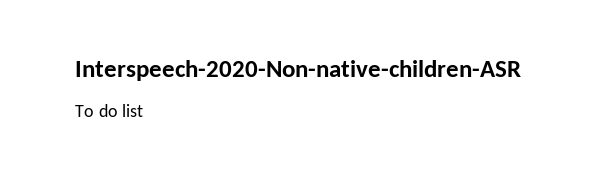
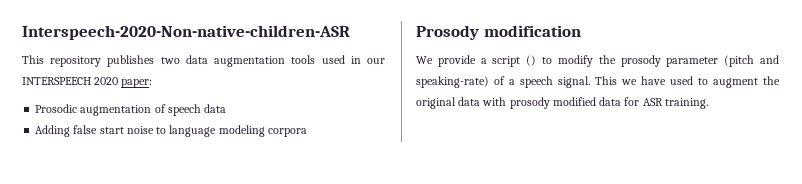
- To do list
+ This repository publishes two data augmentation tools used in our INTERSPEECH 2020 paper:
+ Prosodic augmentation of speech data
+ Adding false start noise to language modeling corpora
+ Prosody modification
+ We provide a script () to modify the prosody parameter (pitch and speaking-rate) of a speech signal. This we have used to augment the original data with prosody modified data for ASR training.

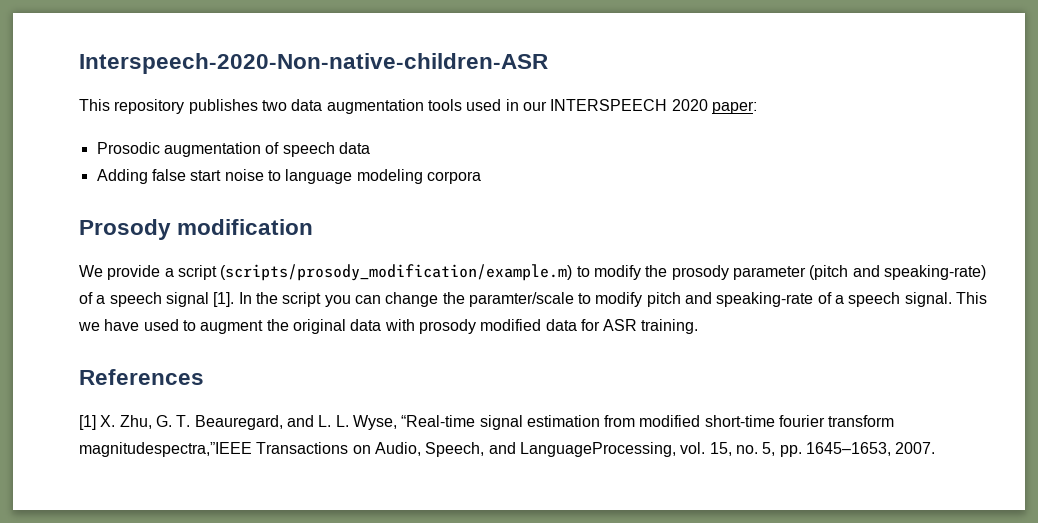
- We provide a script () to modify the prosody parameter (pitch and speaking-rate) of a speech signal.
+ We provide a script (scripts/prosody_modification/example.m) to modify the prosody parameter (pitch and speaking-rate) of a speech signal [1]. In the script you can change the paramter/scale to modify pitch and speaking-rate of a speech signal.
+ References
+ [1] X. Zhu, G. T. Beauregard, and L. L. Wyse, “Real-time signal estimation from modified short-time fourier transform magnitudespectra,”IEEE Transactions on Audio, Speech, and LanguageProcessing, vol. 15, no. 5, pp. 1645–1653, 2007.

